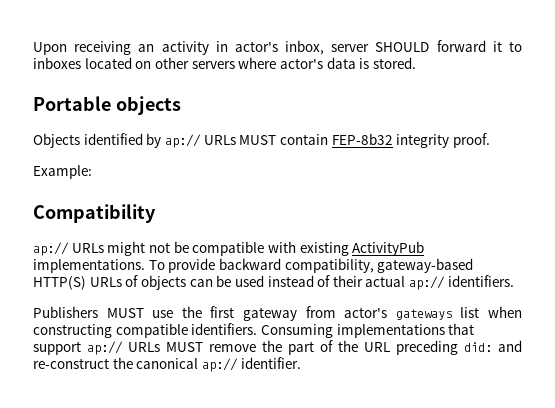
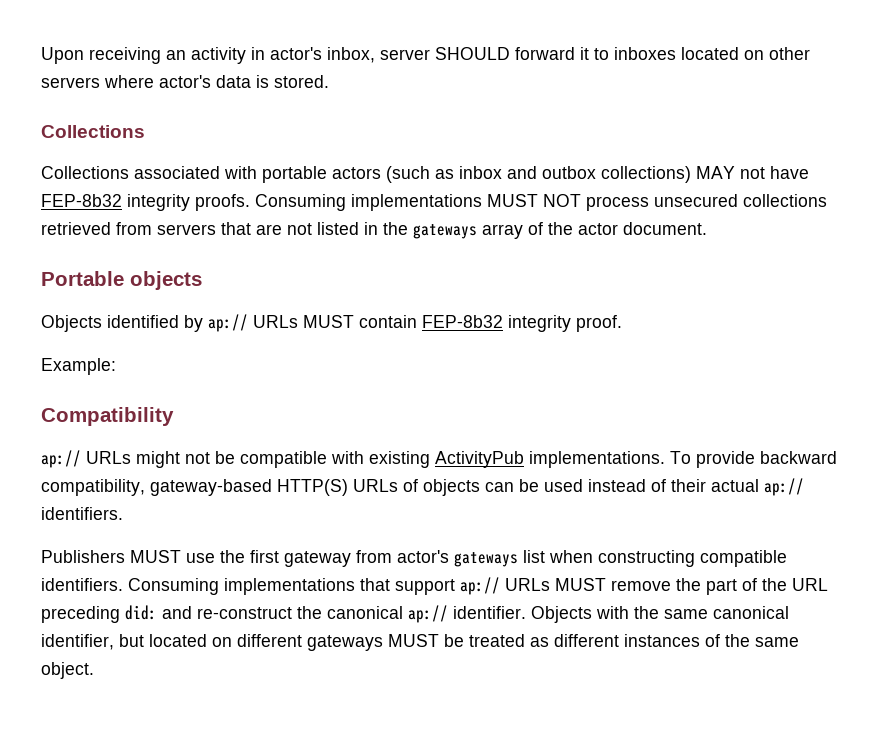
  Upon receiving an activity in actor's inbox, server SHOULD forward it to inboxes located on other servers where actor's data is stored.
+ Collections
+ Collections associated with portable actors (such as inbox and outbox collections) MAY not have FEP-8b32 integrity proofs. Consuming implementations MUST NOT process unsecured collections retrieved from servers that are not listed in the gateways array of the actor document.
+ Objects with the same canonical identifier, but located on different gateways MUST be treated as different instances of the same object.

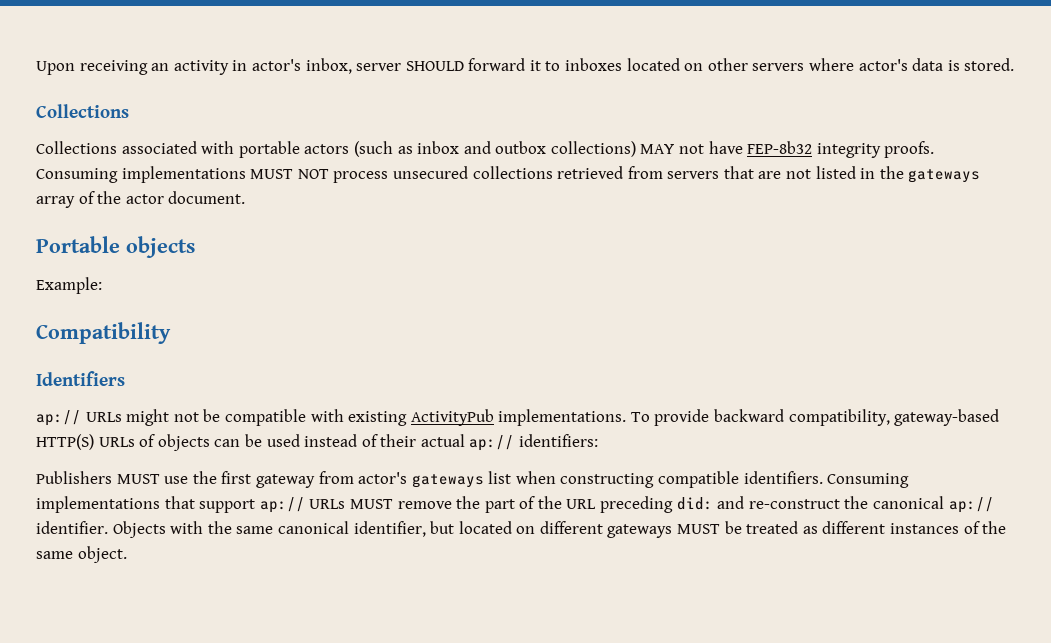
- Objects identified by ap:// URLs MUST contain FEP-8b32 integrity proof.
+ Identifiers
- To provide backward compatibility, gateway-based HTTP(S) URLs of objects can be used instead of their actual ap:// identifiers.
+ To provide backward compatibility, gateway-based HTTP(S) URLs of objects can be used instead of their actual ap:// identifiers:

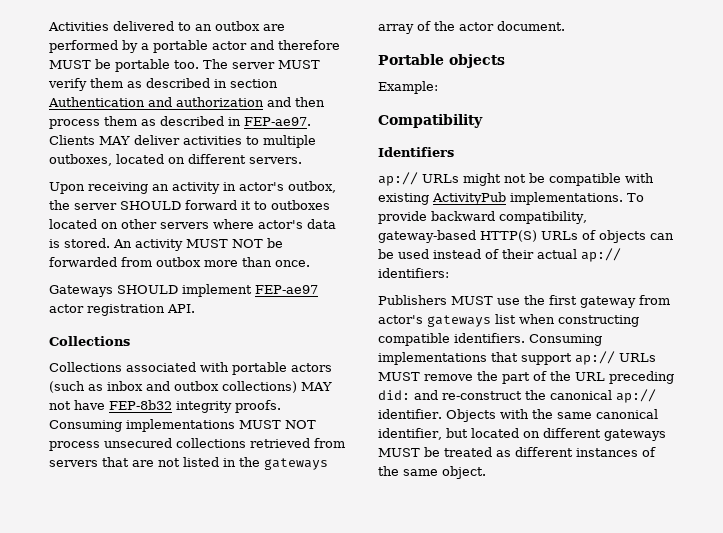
+ Activities delivered to an outbox are performed by a portable actor and therefore MUST be portable too. The server MUST verify them as described in section Authentication and authorization and then process them as described in FEP-ae97. Clients MAY deliver activities to multiple outboxes, located on different servers.
- Upon receiving an activity in actor's inbox, server SHOULD forward it to inboxes located on other servers where actor's data is stored.
+ Upon receiving an activity in actor's outbox, the server SHOULD forward it to outboxes located on other servers where actor's data is stored. An activity MUST NOT be forwarded from outbox more than once.
+ Gateways SHOULD implement FEP-ae97 actor registration API.

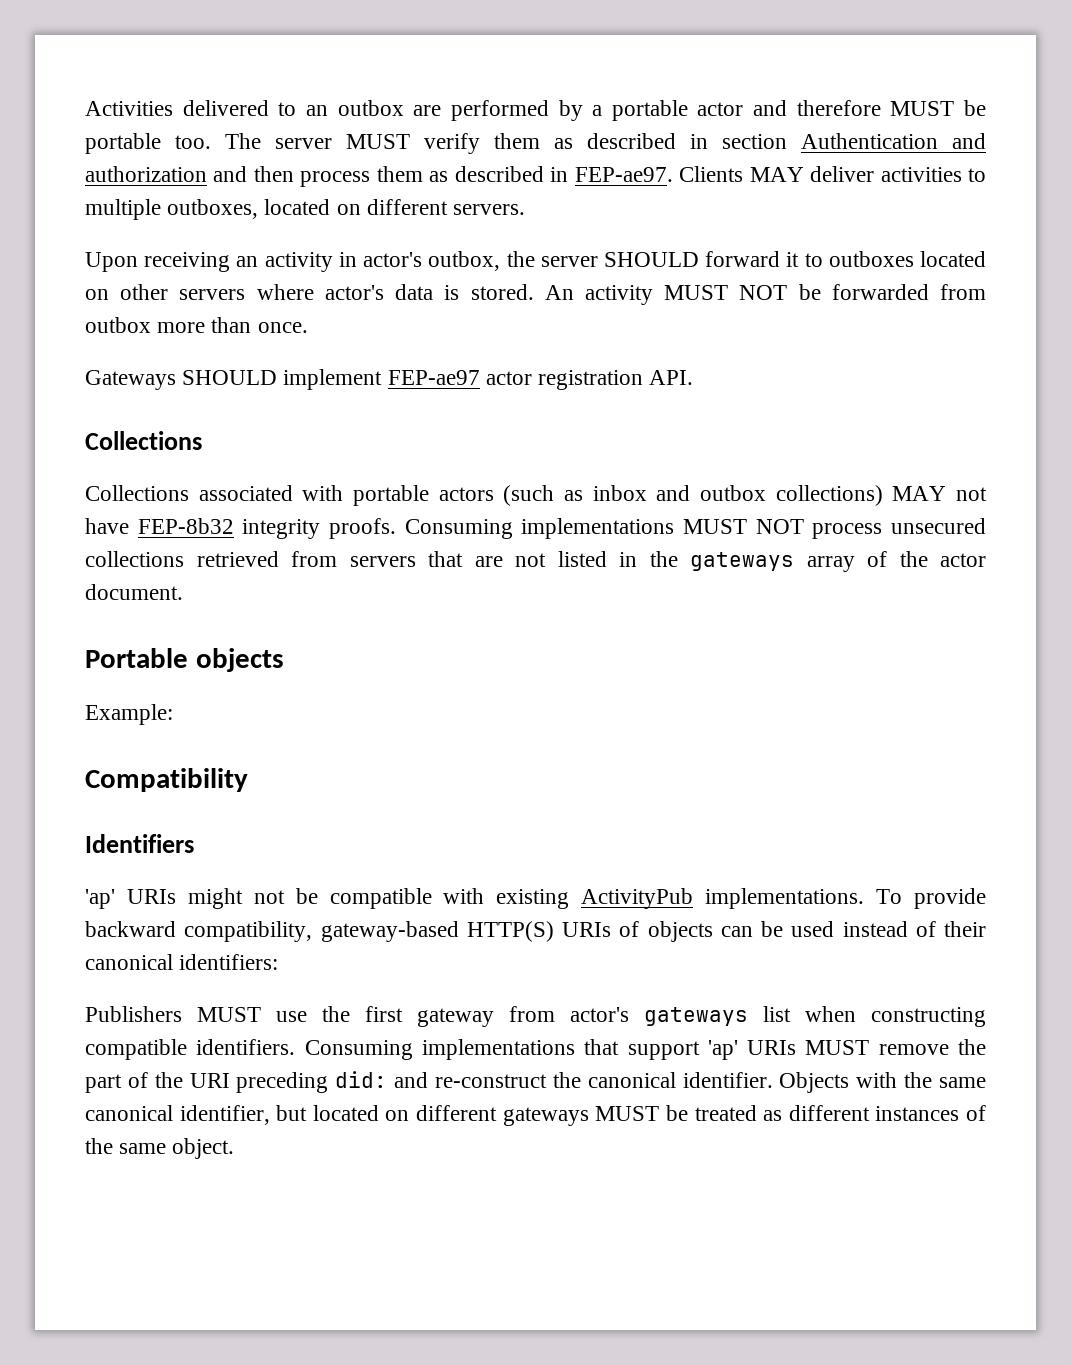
- ap:// URLs might not be compatible with existing ActivityPub implementations.
+ 'ap' URIs might not be compatible with existing ActivityPub implementations.
- To provide backward compatibility, gateway-based HTTP(S) URLs of objects can be used instead of their actual ap:// identifiers:
+ To provide backward compatibility, gateway-based HTTP(S) URIs of objects can be used instead of their canonical identifiers:
- Consuming implementations that support ap:// URLs MUST remove the part of the URL preceding did: and re-construct the canonical ap:// identifier.
+ Consuming implementations that support 'ap' URIs MUST remove the part of the URI preceding did: and re-construct the canonical identifier.

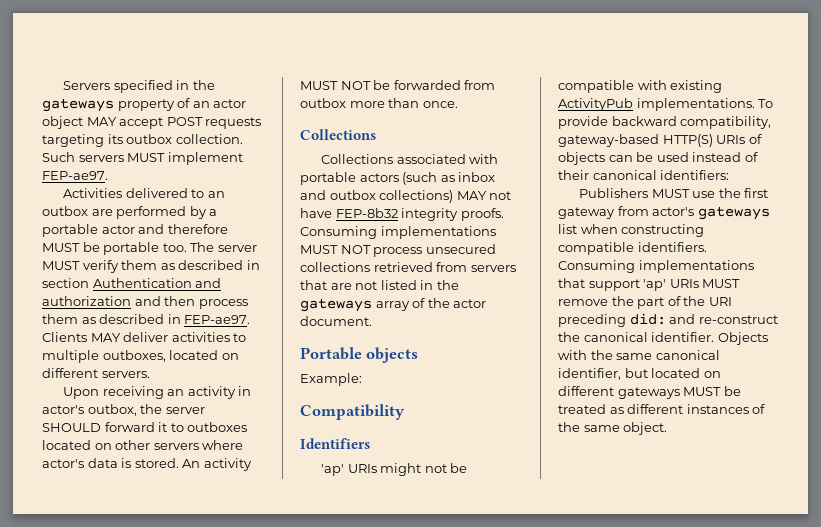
+ Servers specified in the gateways property of an actor object MAY accept POST requests targeting its outbox collection. Such servers MUST implement FEP-ae97.
- Gateways SHOULD implement FEP-ae97 actor registration API.

